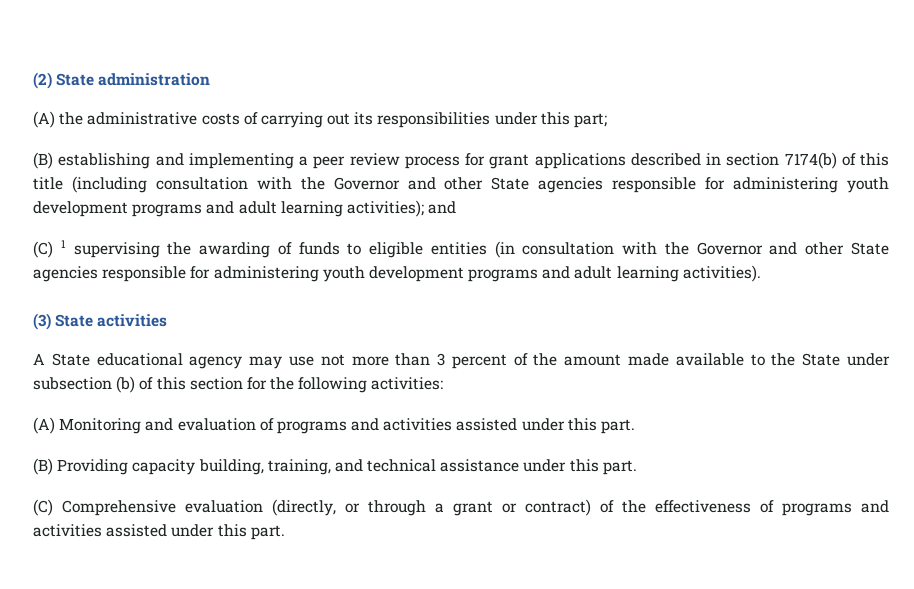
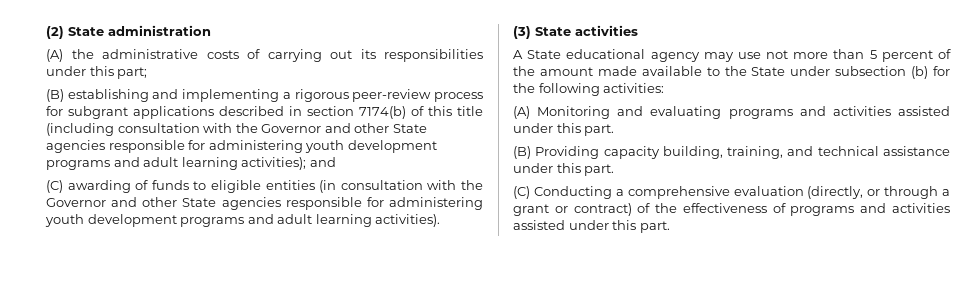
- (B) establishing and implementing a peer review process for grant applications described in section 7174(b) of this title (including consultation with the Governor and other State agencies responsible for administering youth development programs and adult learning activities); and
+ (B) establishing and implementing a rigorous peer-review process for subgrant applications described in section 7174(b) of this title (including consultation with the Governor and other State agencies responsible for administering youth development programs and adult learning activities); and
- (C) 1 supervising the awarding of funds to eligible entities (in consultation with the Governor and other State agencies responsible for administering youth development programs and adult learning activities).
+ (C) awarding of funds to eligible entities (in consultation with the Governor and other State agencies responsible for administering youth development programs and adult learning activities).
- A State educational agency may use not more than 3 percent of the amount made available to the State under subsection (b) of this section for the following activities:
+ A State educational agency may use not more than 5 percent of the amount made available to the State under subsection (b) for the following activities:
- (A) Monitoring and evaluation of programs and activities assisted under this part.
+ (A) Monitoring and evaluating programs and activities assisted under this part.
- (C) Comprehensive evaluation (directly, or through a grant or contract) of the effectiveness of programs and activities assisted under this part.
+ (C) Conducting a comprehensive evaluation (directly, or through a grant or contract) of the effectiveness of programs and activities assisted under this part.

